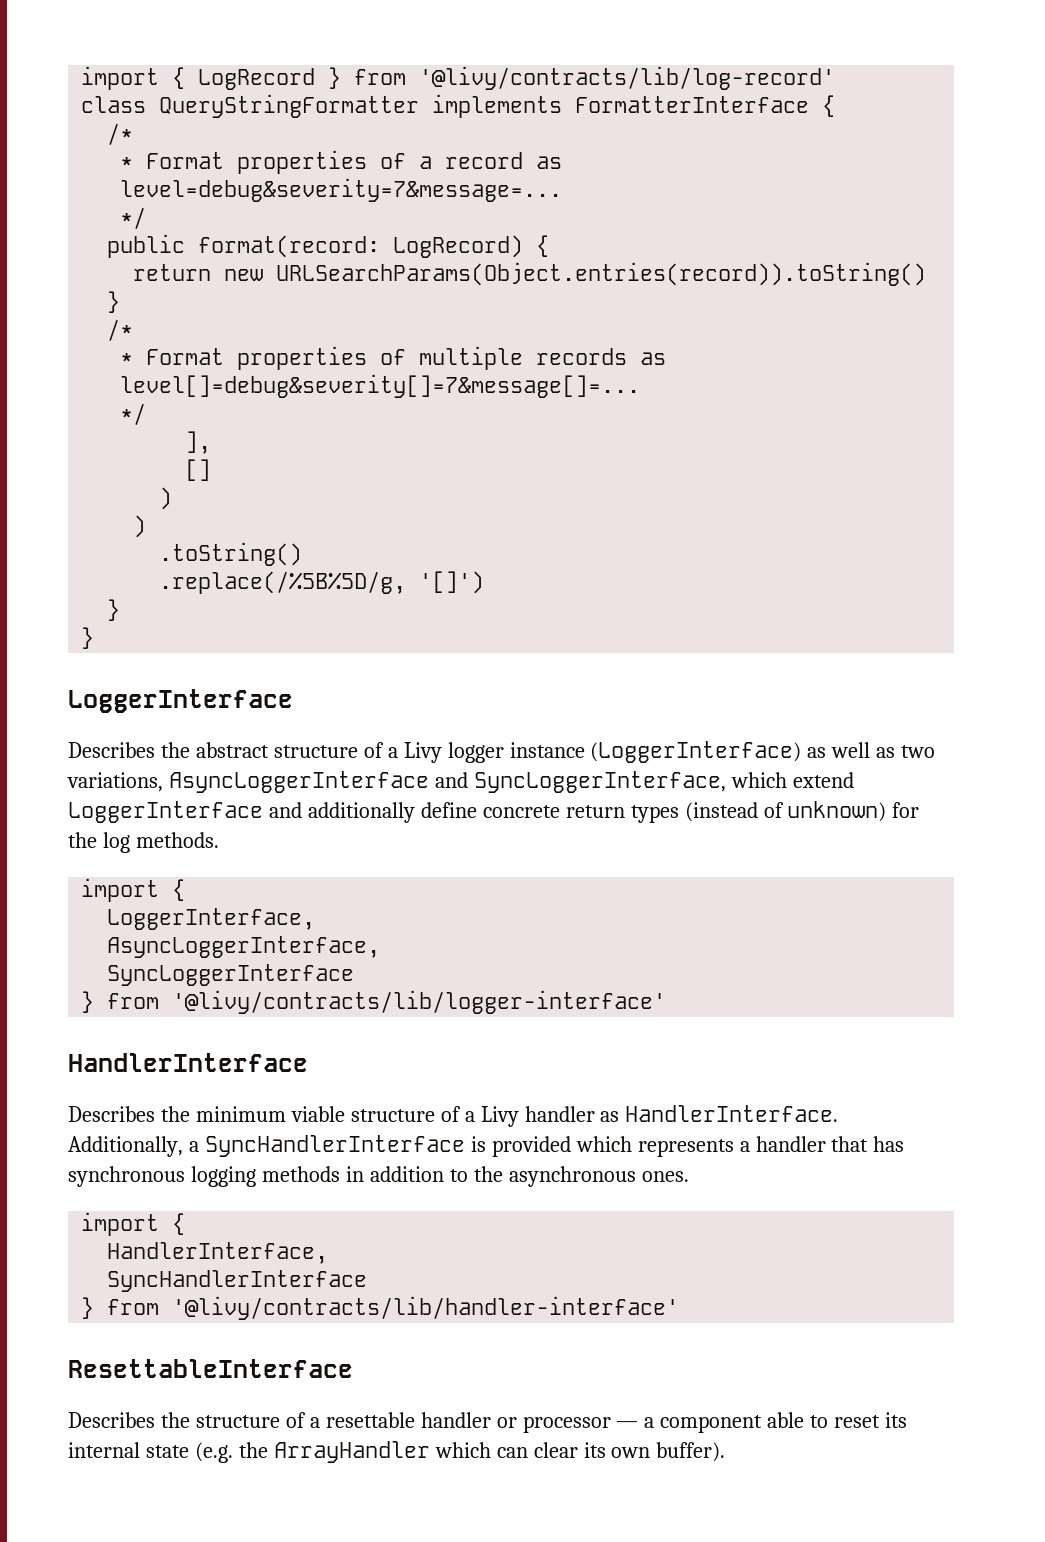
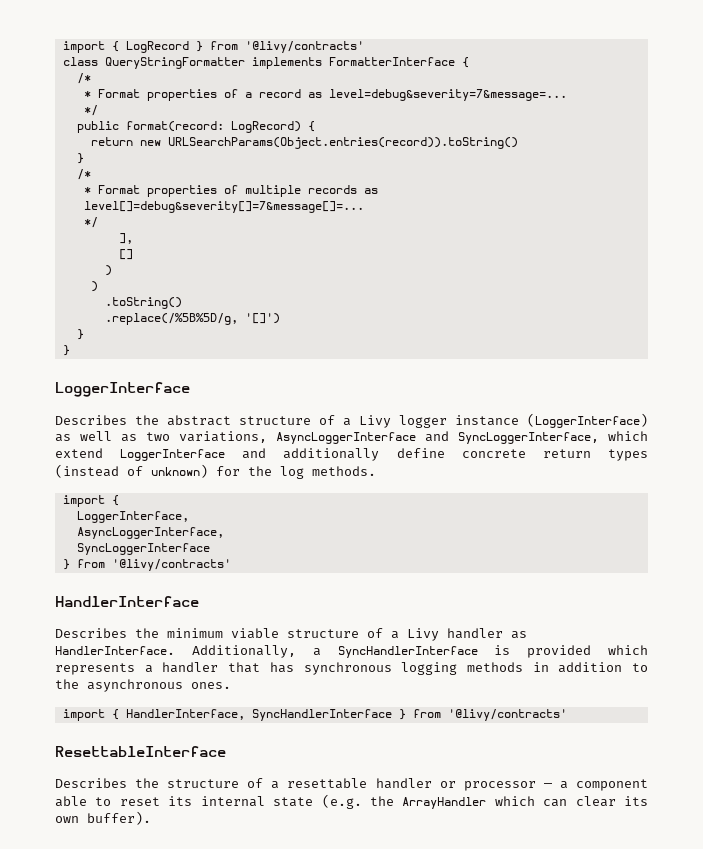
- import { LogRecord } from '@livy/contracts/lib/log-record'
+ import { LogRecord } from '@livy/contracts'
  SyncLoggerInterface
- } from '@livy/contracts/lib/logger-interface'
+ } from '@livy/contracts'
  Additionally, a SyncHandlerInterface is provided which represents a handler that has synchronous logging methods in addition to the asynchronous ones.
- import {
- HandlerInterface,
- SyncHandlerInterface
- } from '@livy/contracts/lib/handler-interface'
+ import { HandlerInterface, SyncHandlerInterface } from '@livy/contracts'

